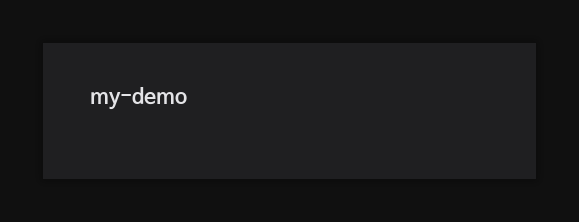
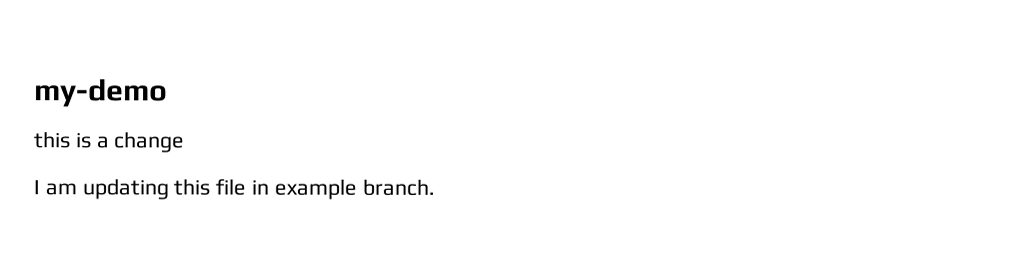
+ this is a change
+ I am updating this file in example branch.

